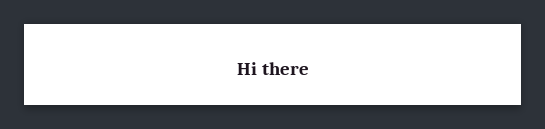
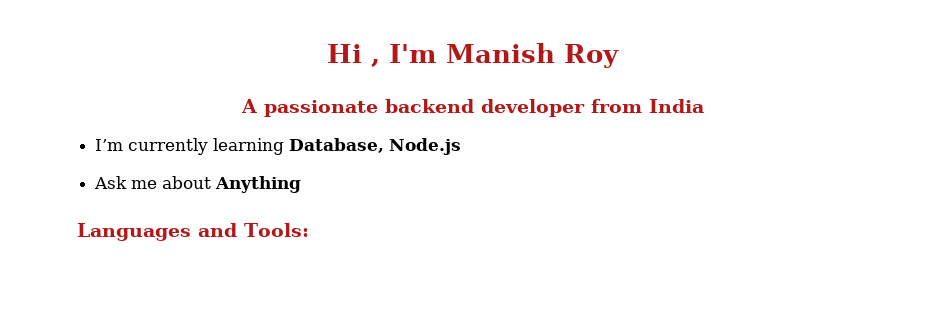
- Hi there
+ Hi , I'm Manish Roy
+ A passionate backend developer from India
+ I’m currently learning Database, Node.js
+ Ask me about Anything
+ Languages and Tools:

